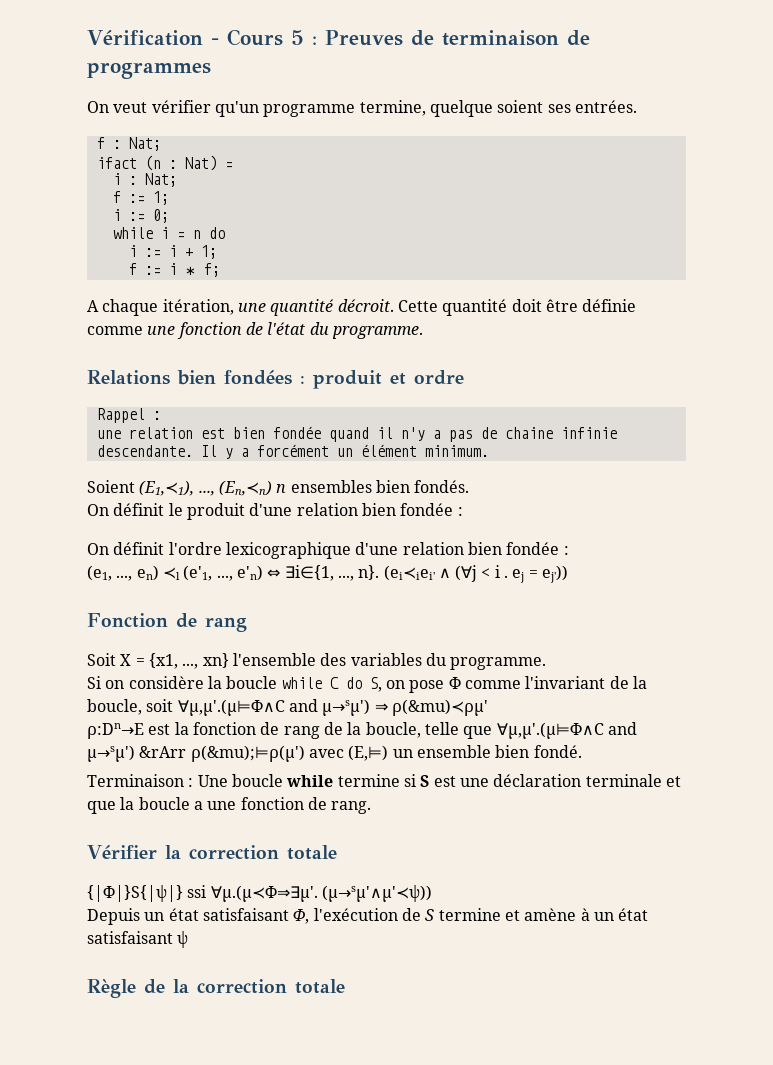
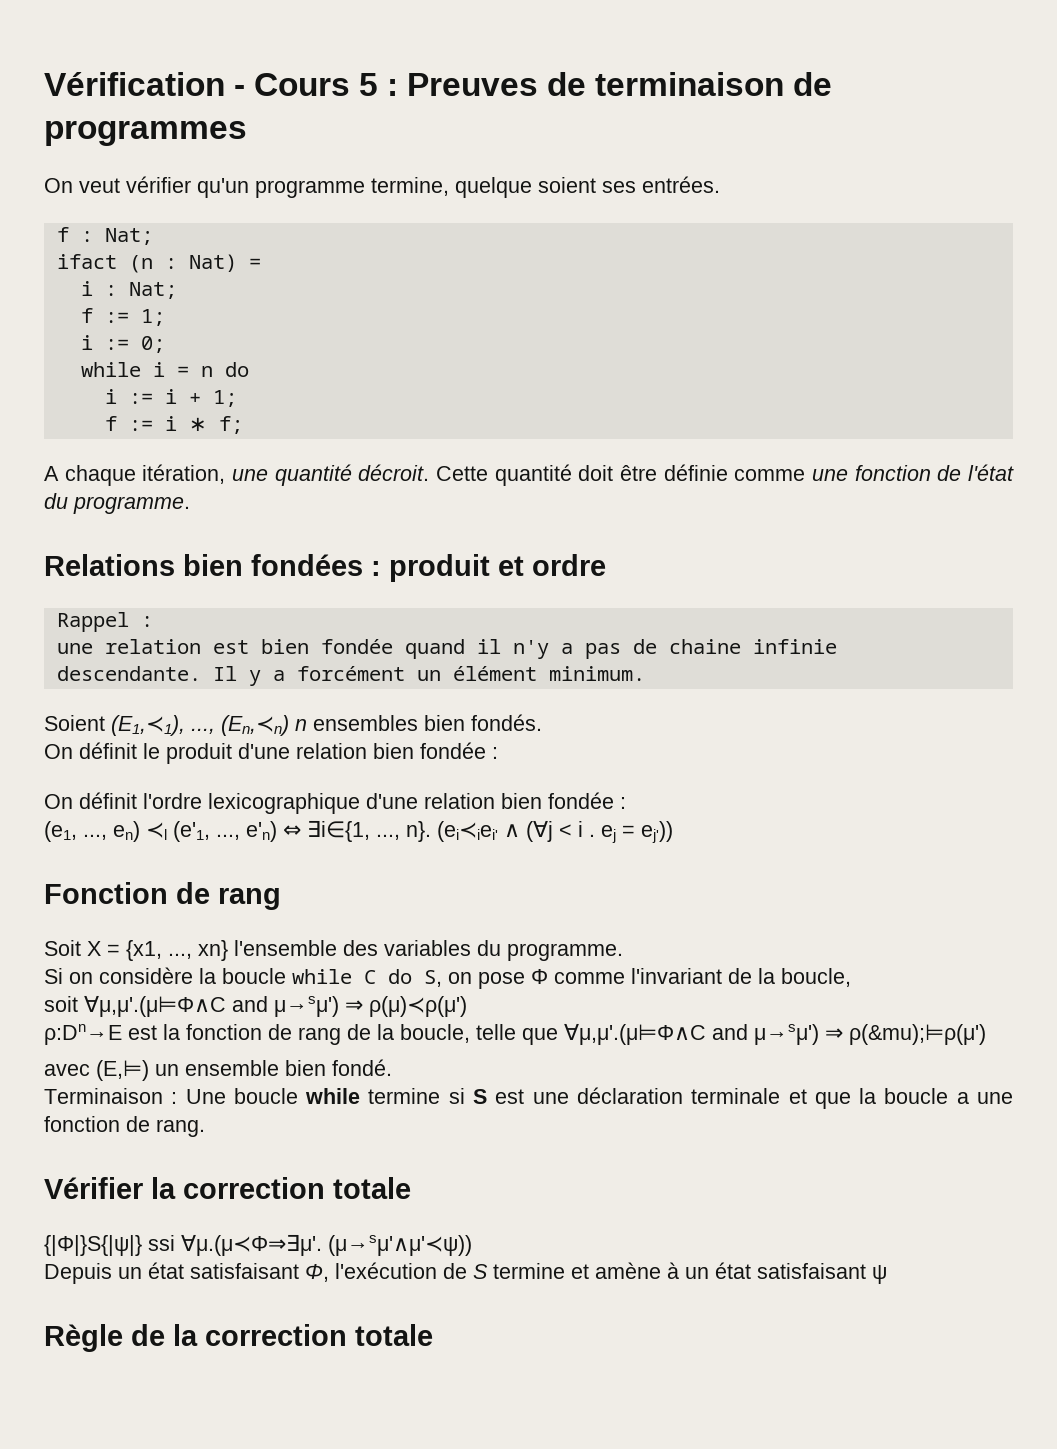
- Si on considère la boucle while C do S, on pose Φ comme l'invariant de la boucle, soit ∀μ,μ'.(μ⊨Φ∧C and μ→sμ') ⇒ ρ(&mu)≺ρμ'
+ Si on considère la boucle while C do S, on pose Φ comme l'invariant de la boucle,
+ soit ∀μ,μ'.(μ⊨Φ∧C and μ→sμ') ⇒ ρ(μ)≺ρ(μ')
- ρ:Dn→E est la fonction de rang de la boucle, telle que ∀μ,μ'.(μ⊨Φ∧C and μ→sμ') &rArr ρ(&mu);⊨ρ(μ') avec (E,⊨) un ensemble bien fondé.
+ ρ:Dn→E est la fonction de rang de la boucle, telle que ∀μ,μ'.(μ⊨Φ∧C and μ→sμ') ⇒ ρ(&mu);⊨ρ(μ')
+ avec (E,⊨) un ensemble bien fondé.

